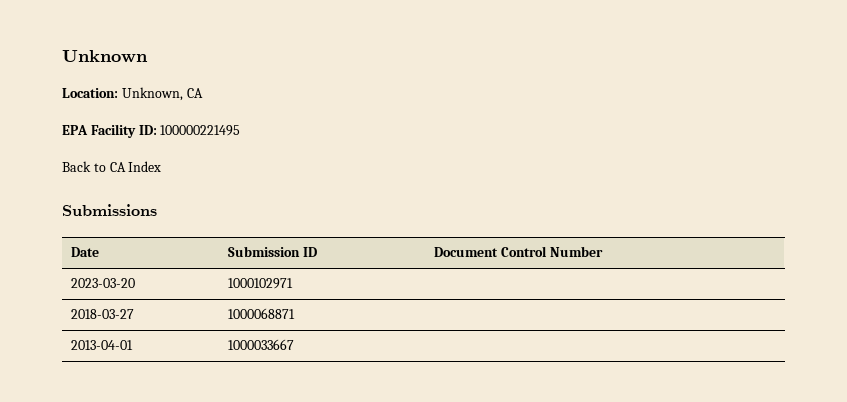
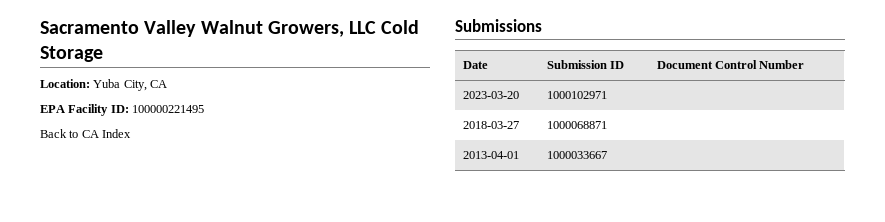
- Unknown
+ Sacramento Valley Walnut Growers, LLC Cold Storage
- Location: Unknown, CA
+ Location: Yuba City, CA

